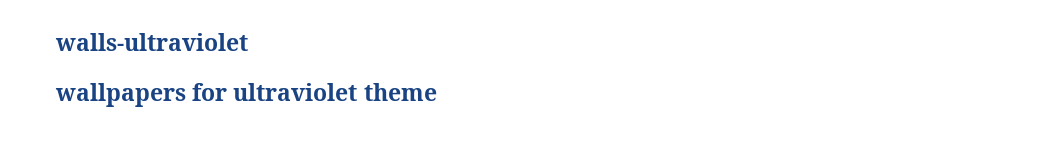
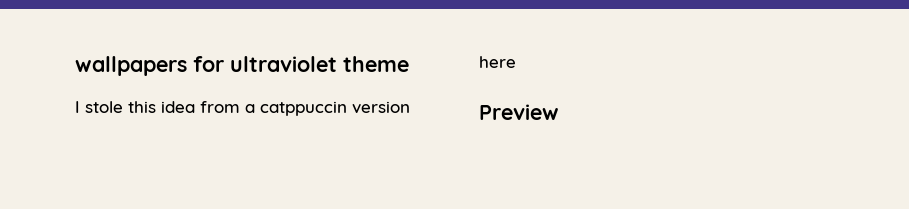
- walls-ultraviolet
+ I stole this idea from a catppuccin version here
+ Preview

